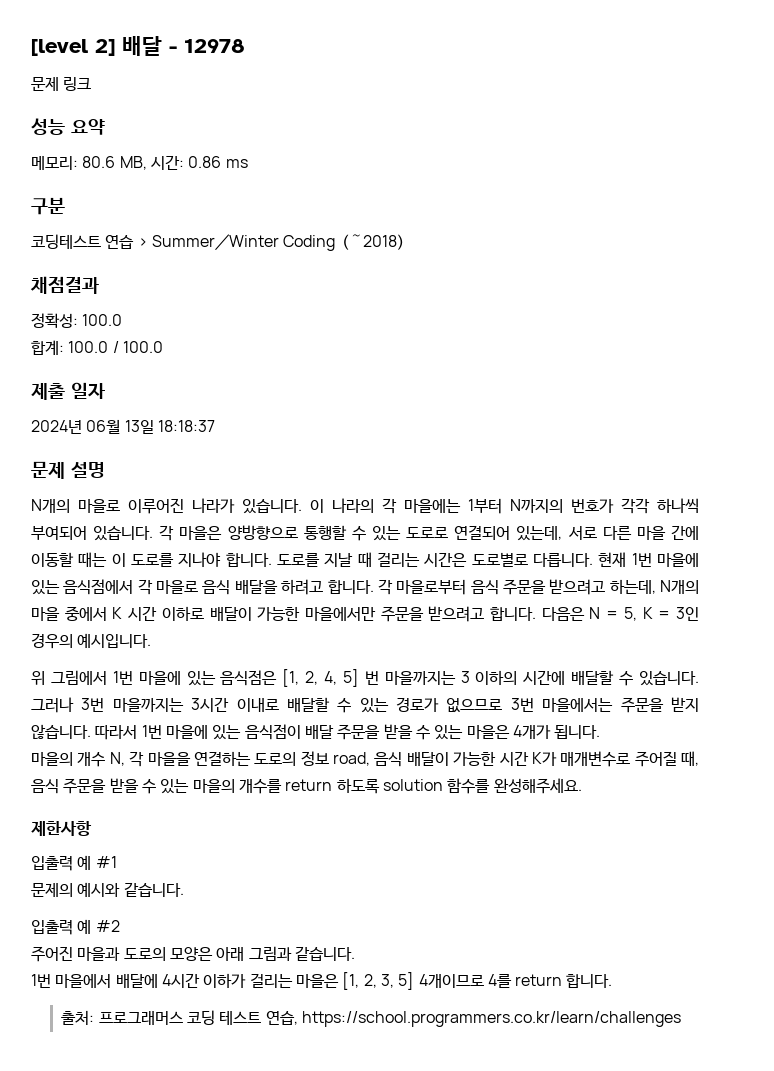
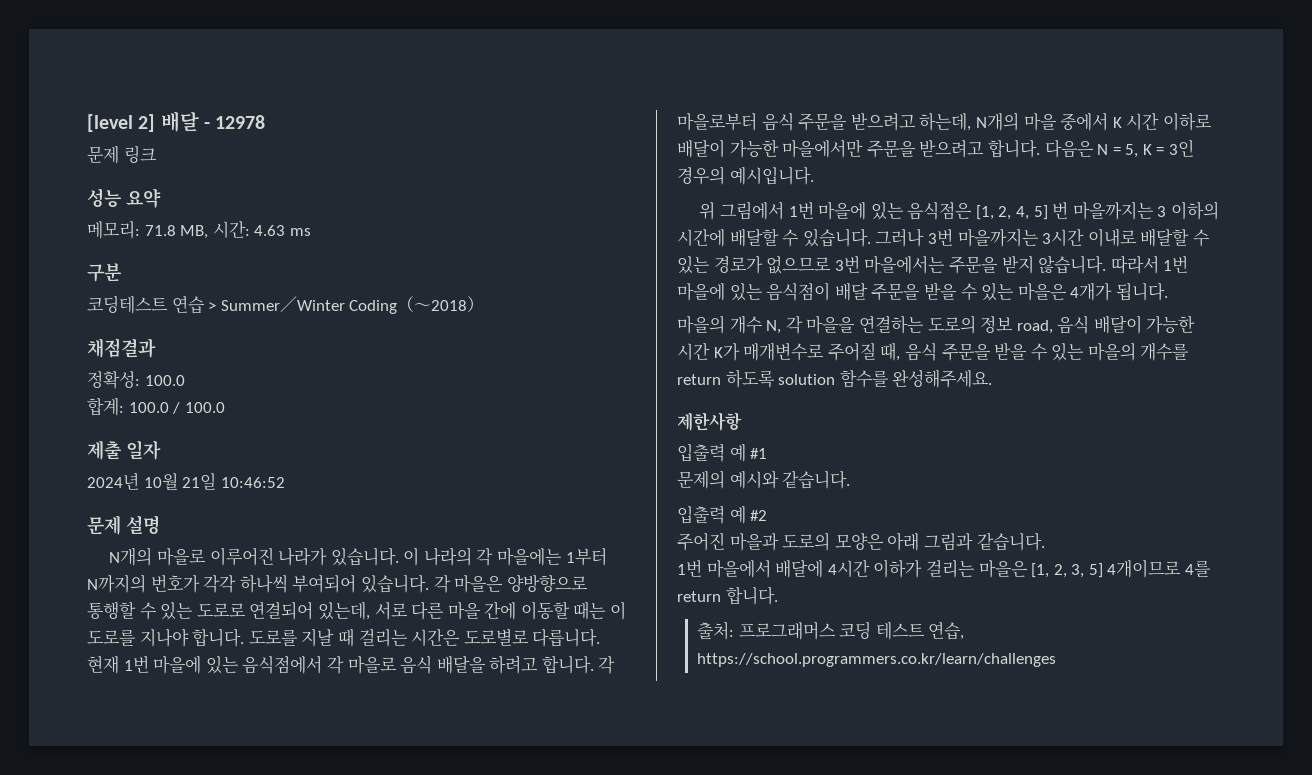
- 메모리: 80.6 MB, 시간: 0.86 ms
+ 메모리: 71.8 MB, 시간: 4.63 ms
- 2024년 06월 13일 18:18:37
+ 2024년 10월 21일 10:46:52

